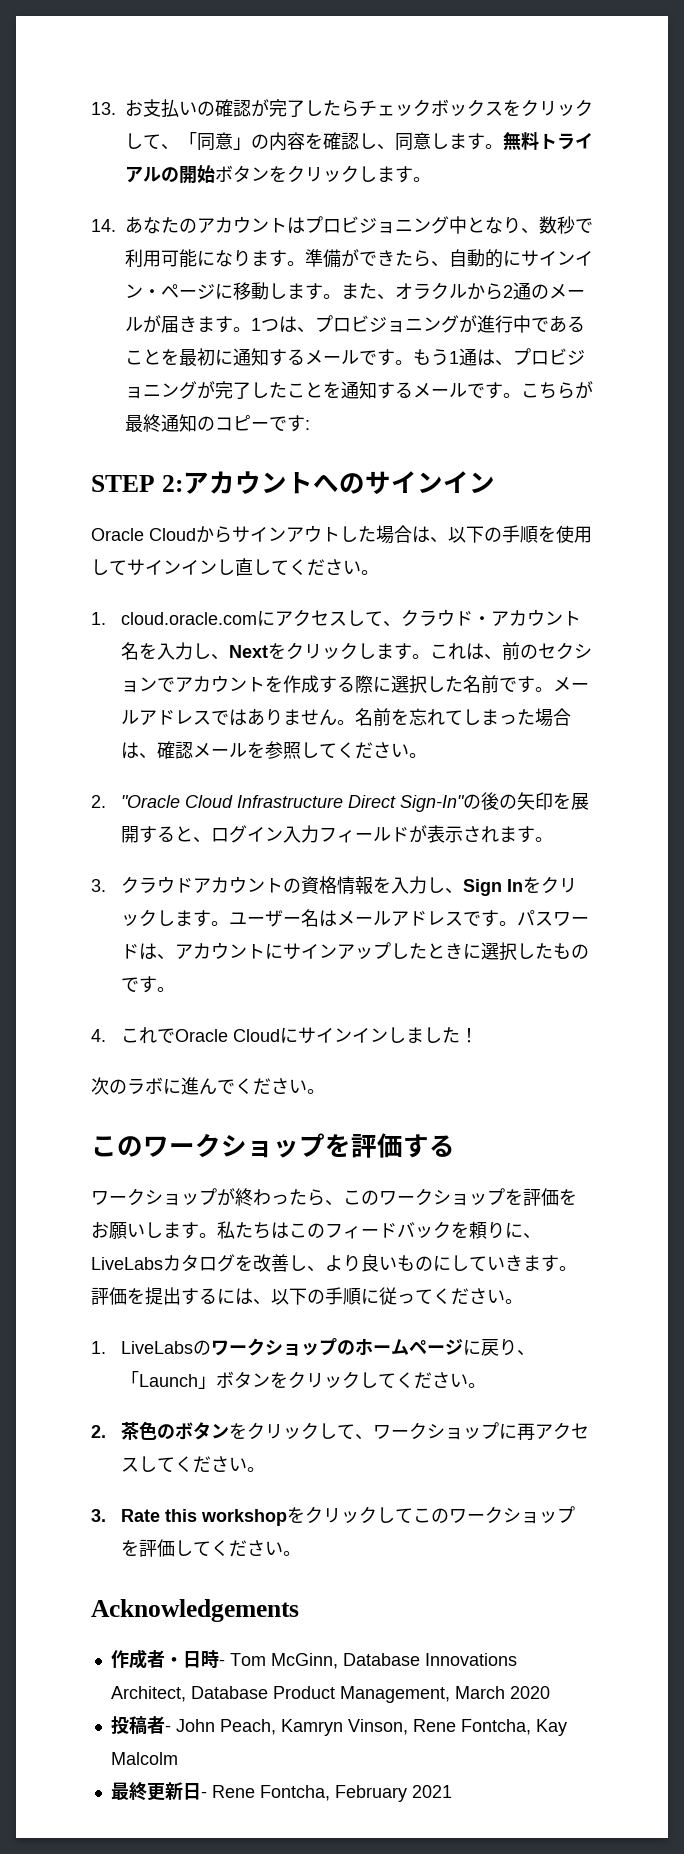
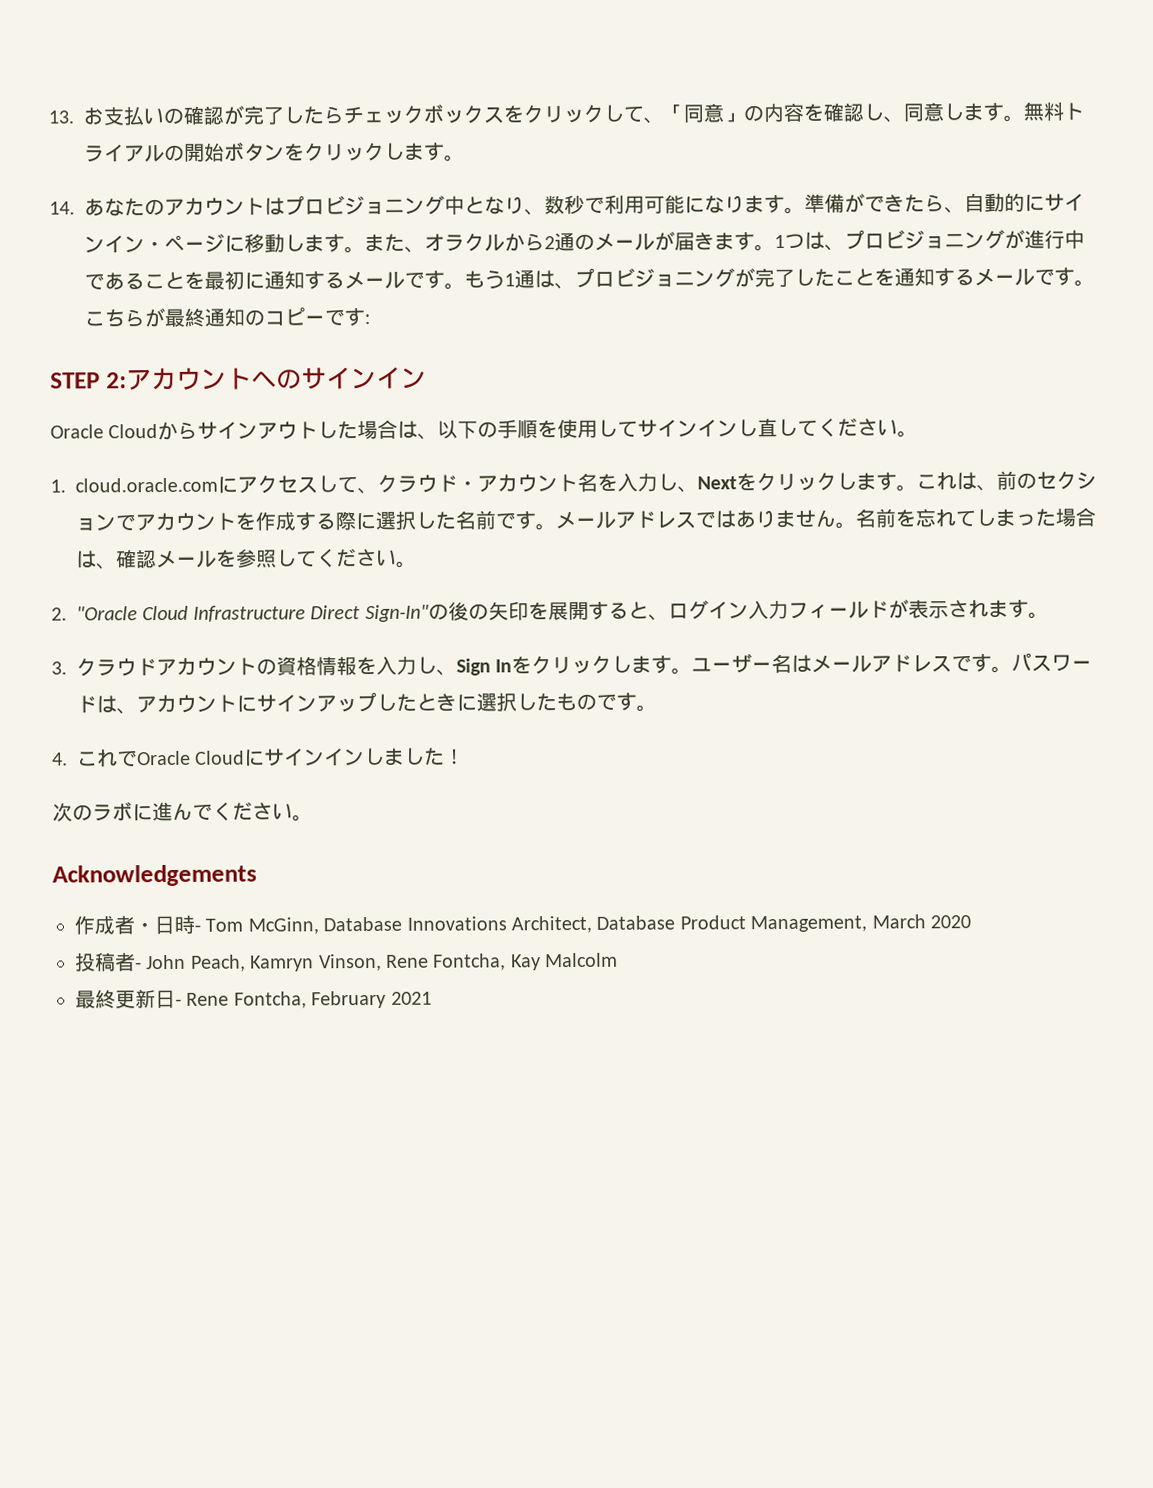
- このワークショップを評価する
- ワークショップが終わったら、このワークショップを評価をお願いします。私たちはこのフィードバックを頼りに、LiveLabsカタログを改善し、より良いものにしていきます。評価を提出するには、以下の手順に従ってください。
- 1. LiveLabsのワークショップのホームページに戻り、「Launch」ボタンをクリックしてください。
- 2.茶色のボタンをクリックして、ワークショップに再アクセスしてください。
- 3. Rate this workshopをクリックしてこのワークショップを評価してください。

